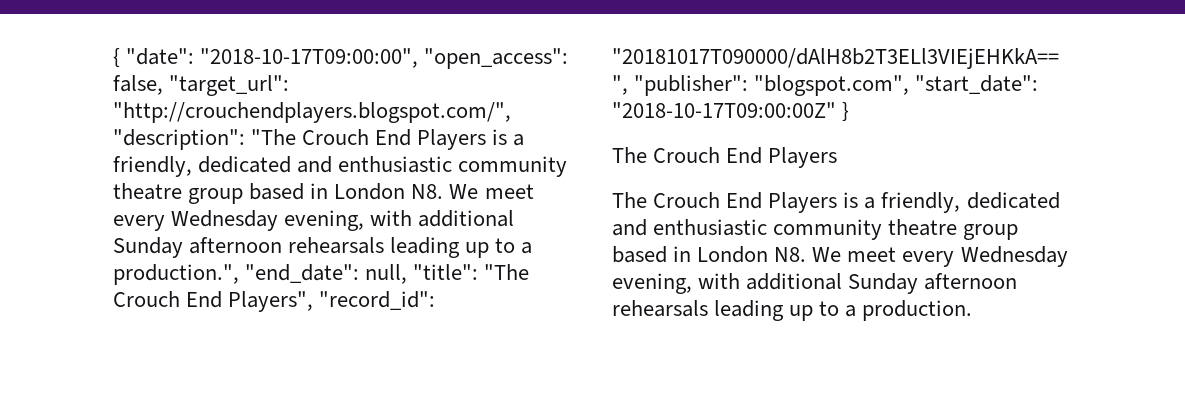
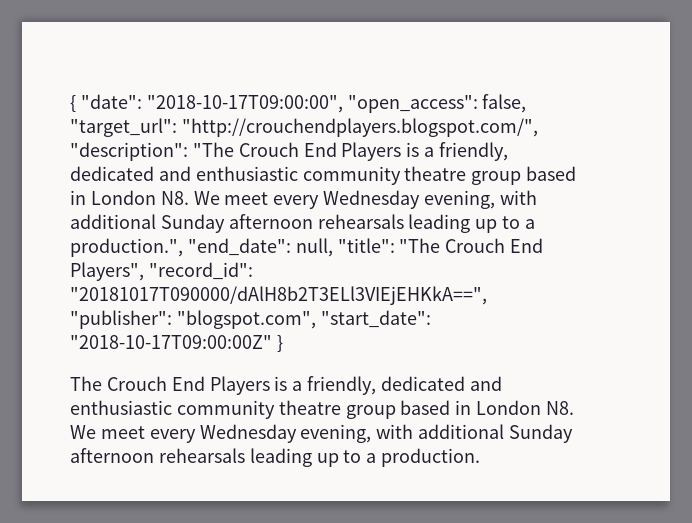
  "2018-10-17T09:00:00Z" }
- The Crouch End Players

